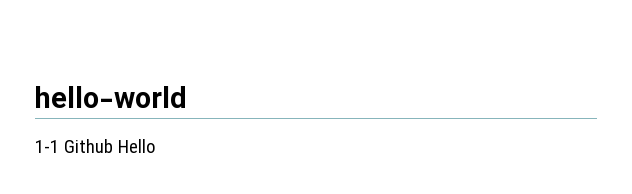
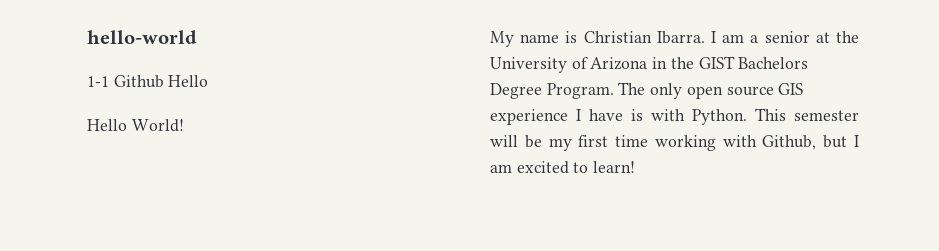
+ Hello World!
+ My name is Christian Ibarra. I am a senior at the University of Arizona in the GIST Bachelors Degree Program. The only open source GIS experience I have is with Python. This semester will be my first time working with Github, but I am excited to learn!

